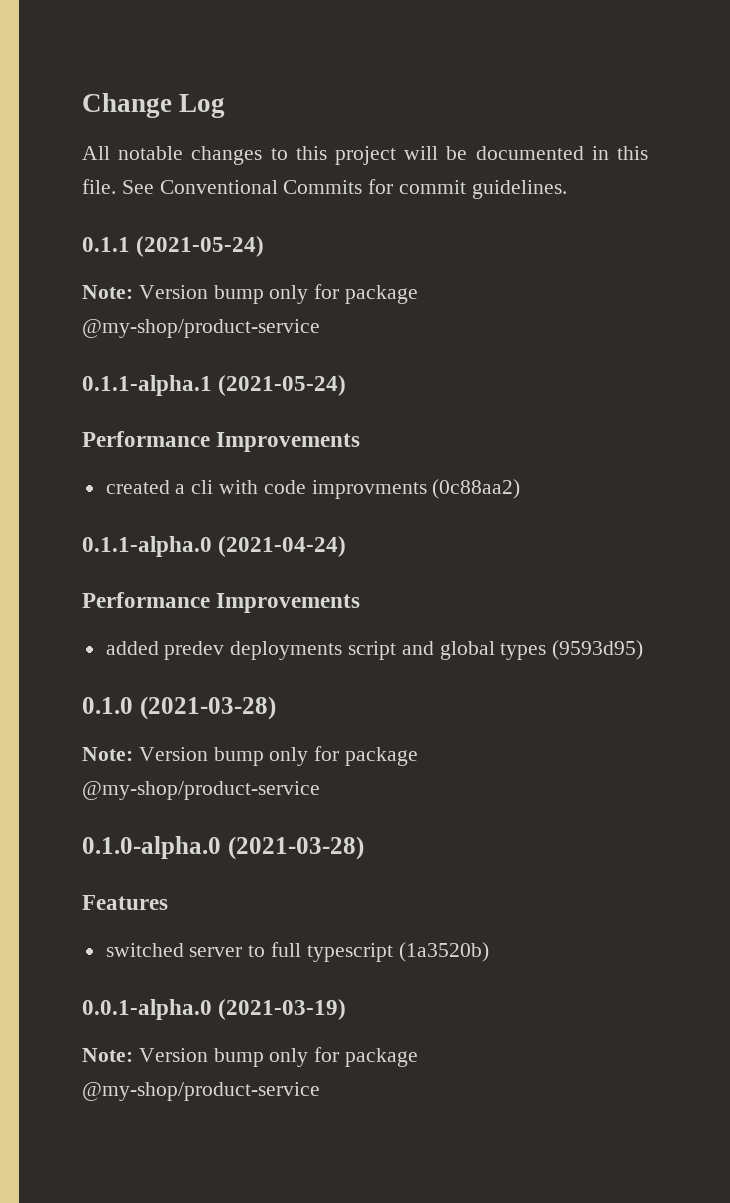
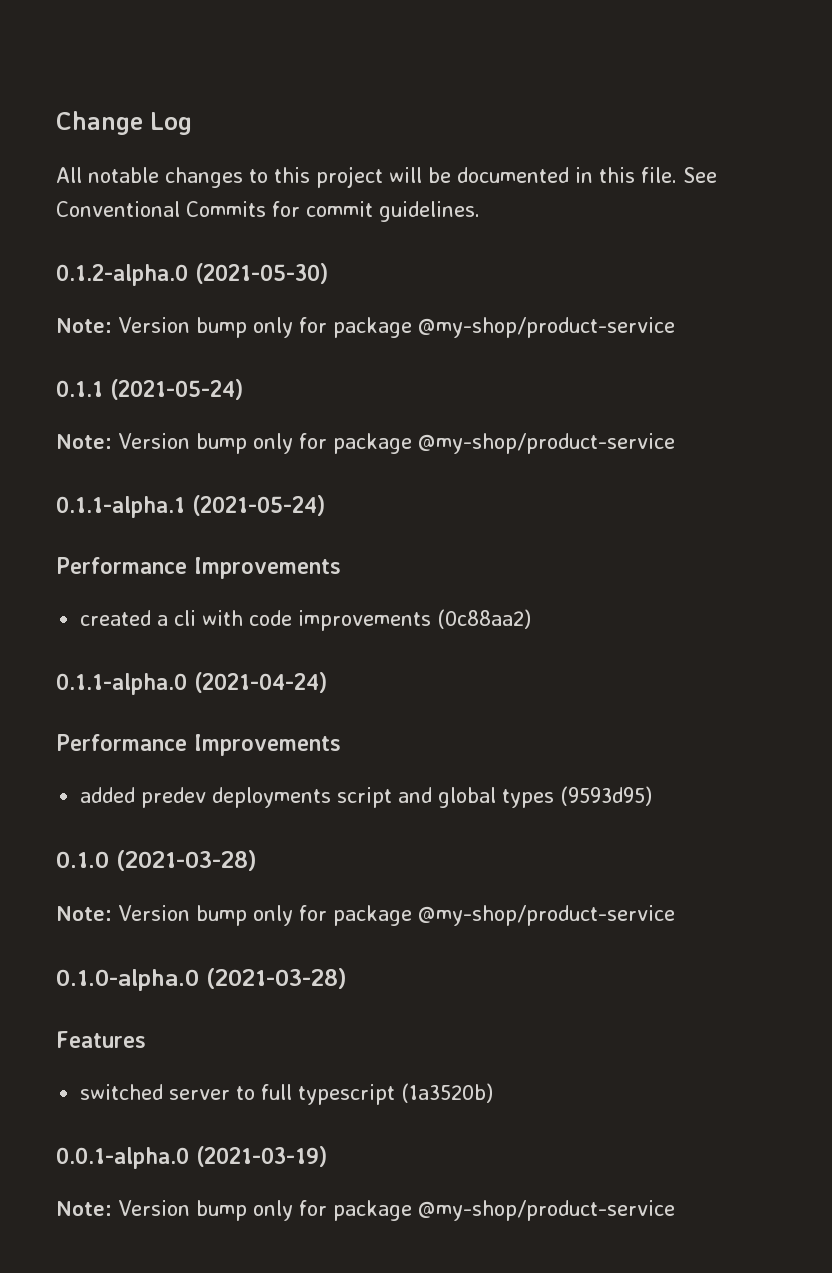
+ 0.1.2-alpha.0 (2021-05-30)
+ Note: Version bump only for package @my-shop/product-service
- created a cli with code improvments (0c88aa2)
+ created a cli with code improvements (0c88aa2)

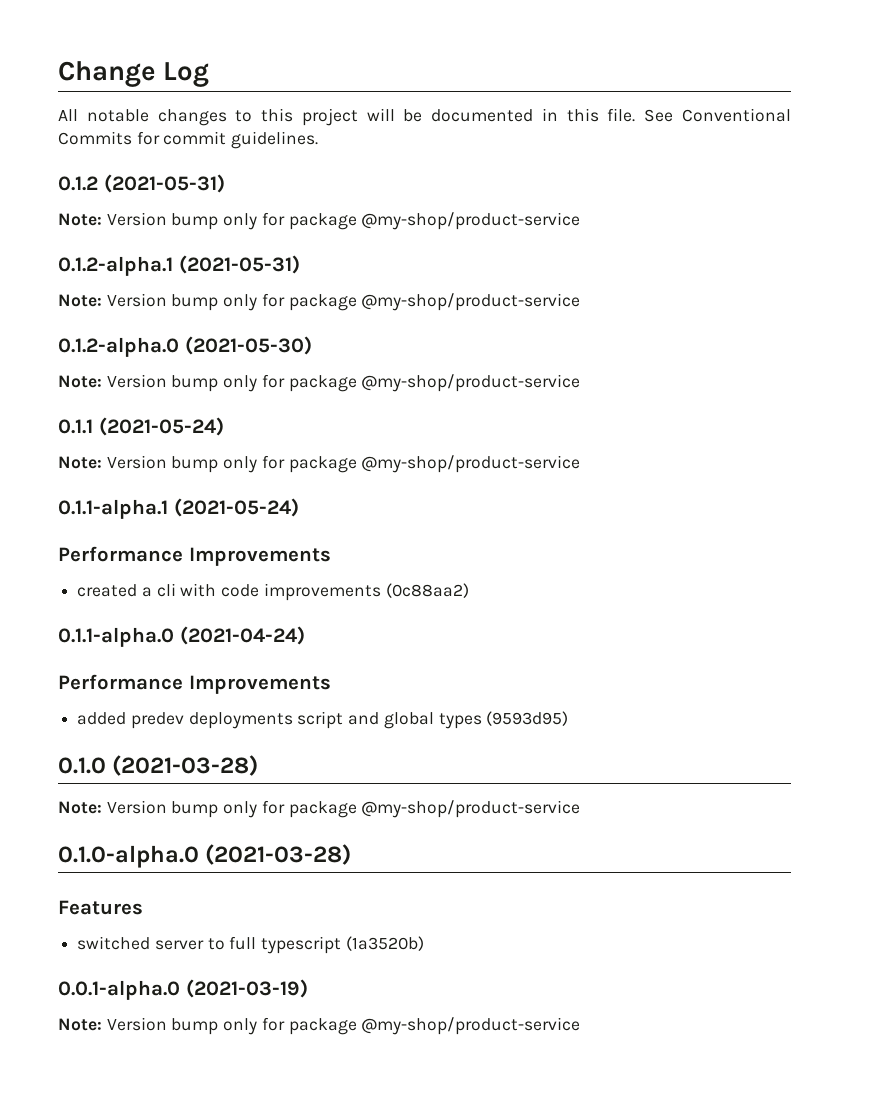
+ 0.1.2 (2021-05-31)
+ Note: Version bump only for package @my-shop/product-service
+ 0.1.2-alpha.1 (2021-05-31)
+ Note: Version bump only for package @my-shop/product-service

